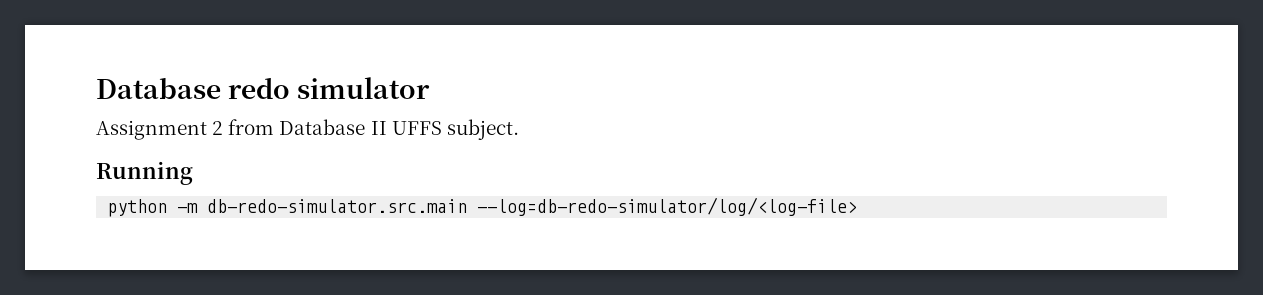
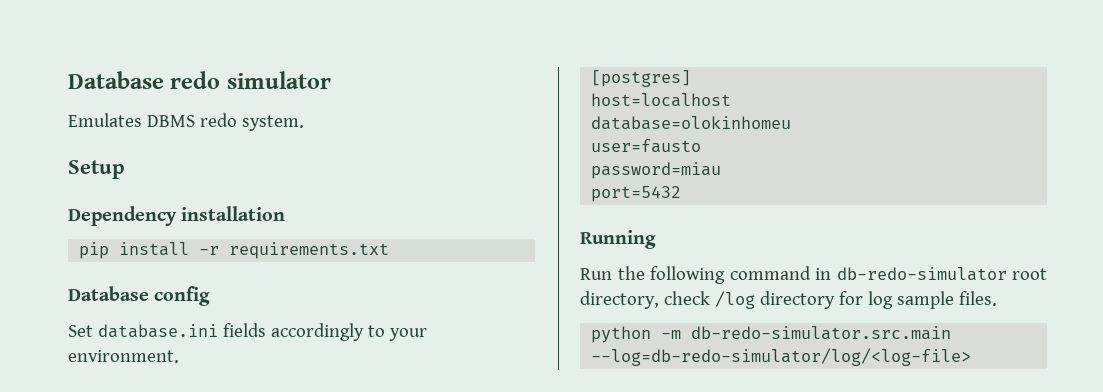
- Assignment 2 from Database II UFFS subject.
+ Emulates DBMS redo system.
+ Setup
+ Dependency installation
+ pip install -r requirements.txt
+ Database config
+ Set database.ini fields accordingly to your environment.
+ [postgres]
+ host=localhost
+ database=olokinhomeu
+ user=fausto
+ password=miau
+ port=5432
  Running
+ Run the following command in db-redo-simulator root directory, check /log directory for log sample files.

